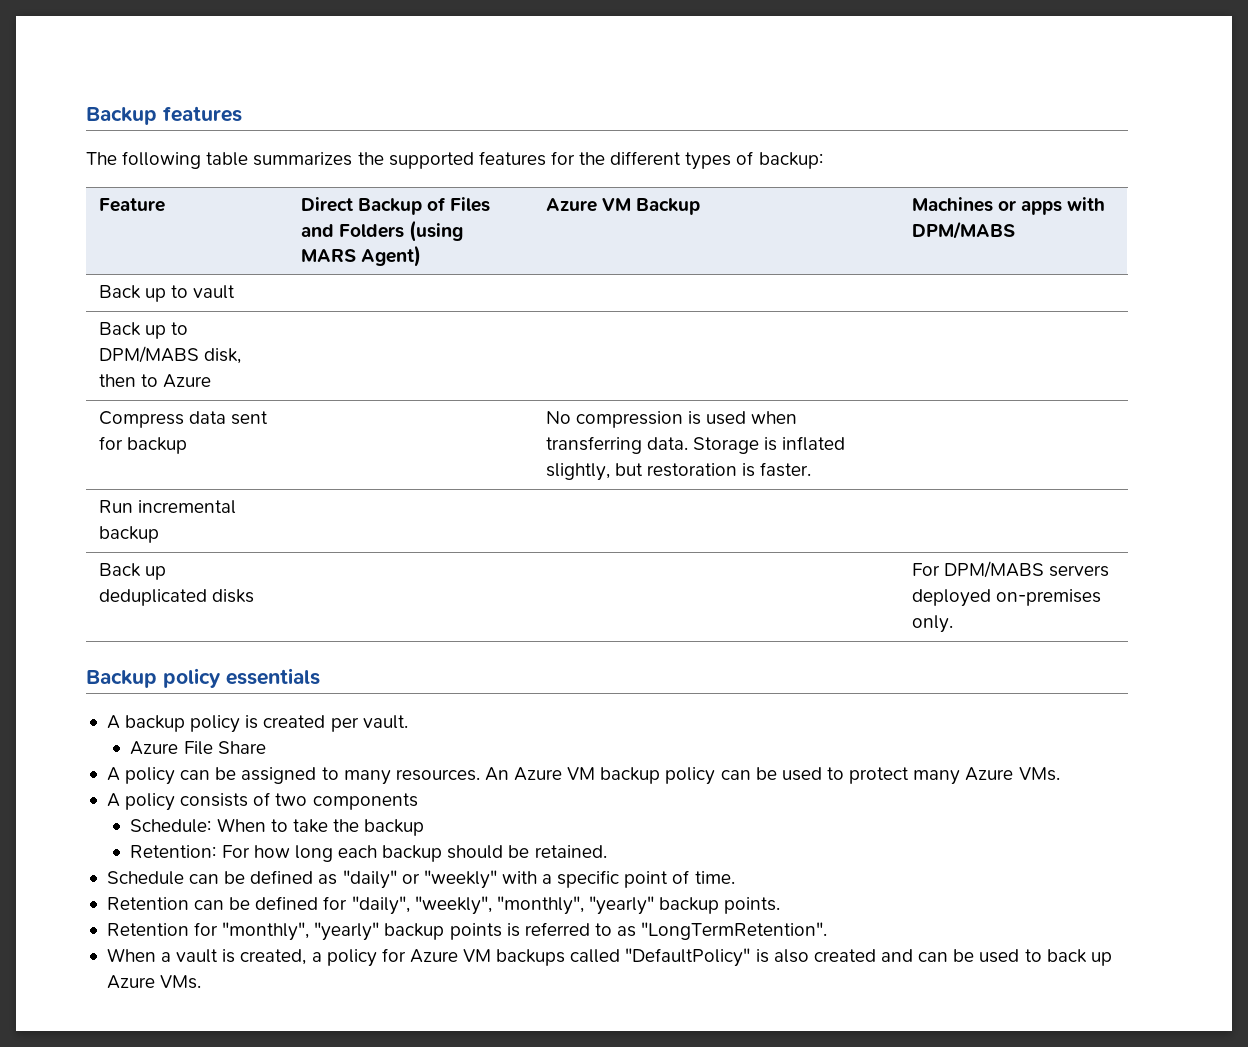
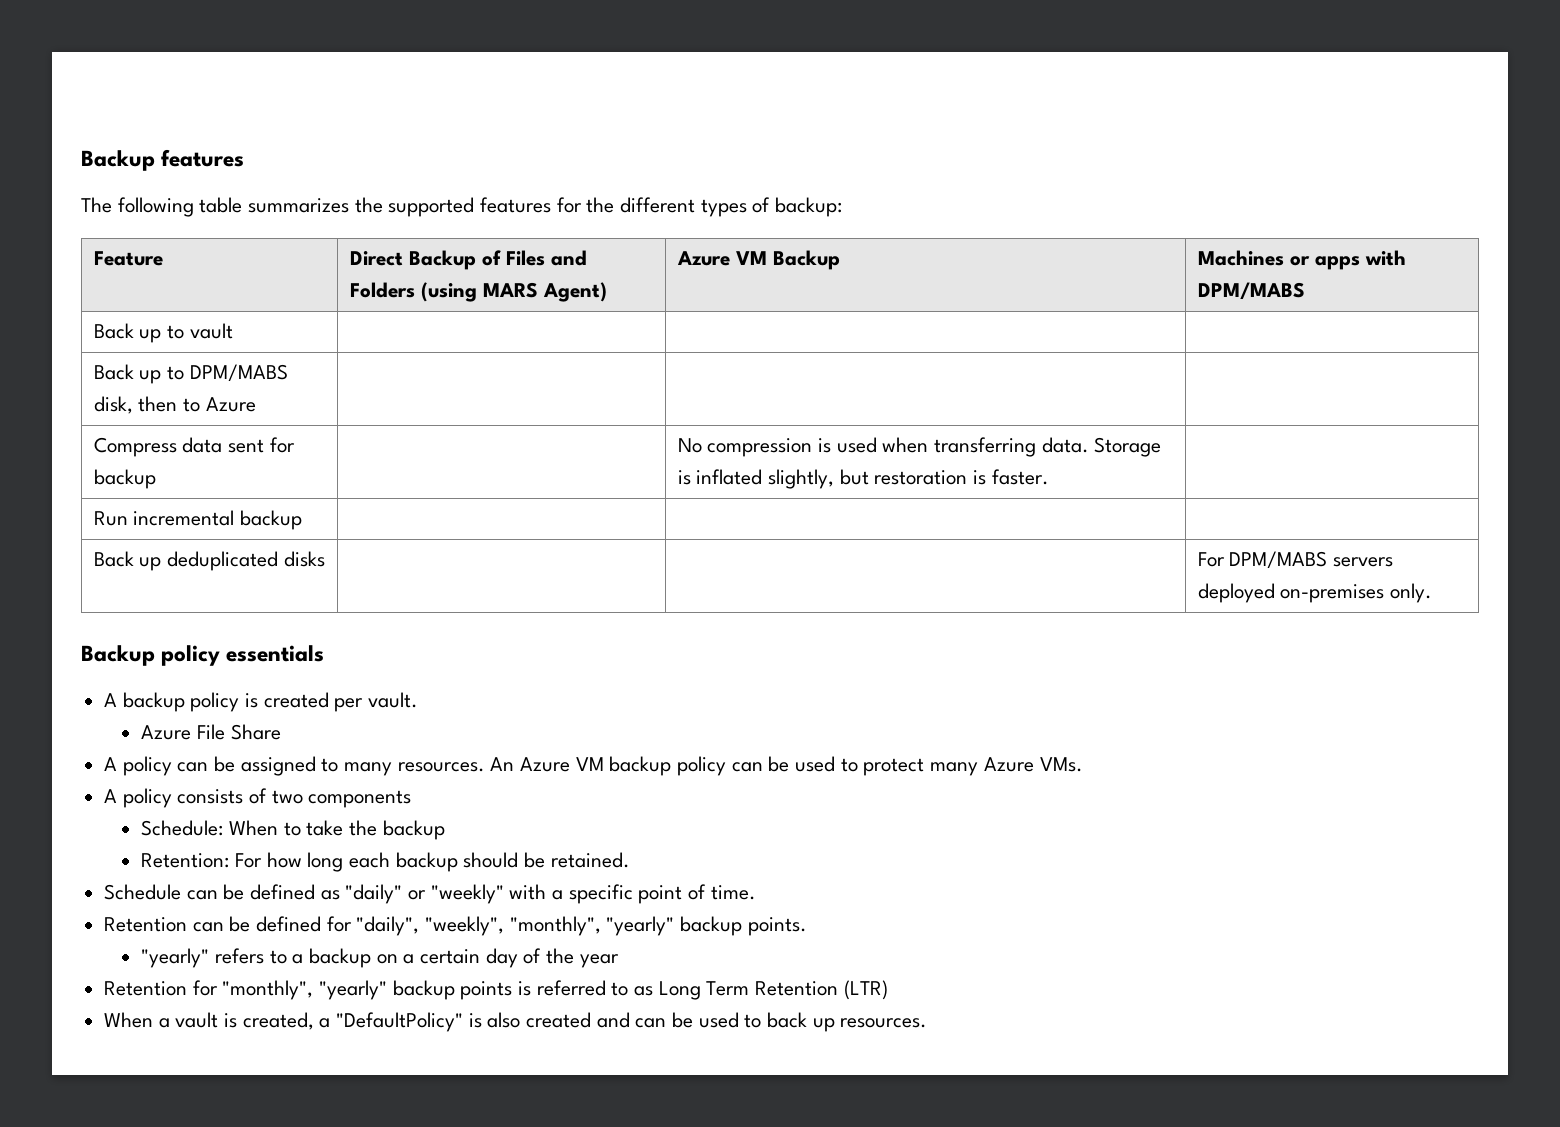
+ "yearly" refers to a backup on a certain day of the year
- Retention for "monthly", "yearly" backup points is referred to as "LongTermRetention".
+ Retention for "monthly", "yearly" backup points is referred to as Long Term Retention (LTR)
- When a vault is created, a policy for Azure VM backups called "DefaultPolicy" is also created and can be used to back up Azure VMs.
+ When a vault is created, a "DefaultPolicy" is also created and can be used to back up resources.

